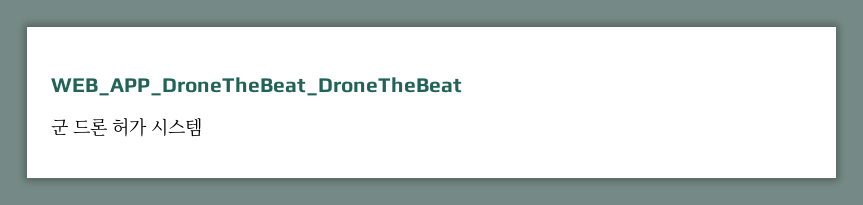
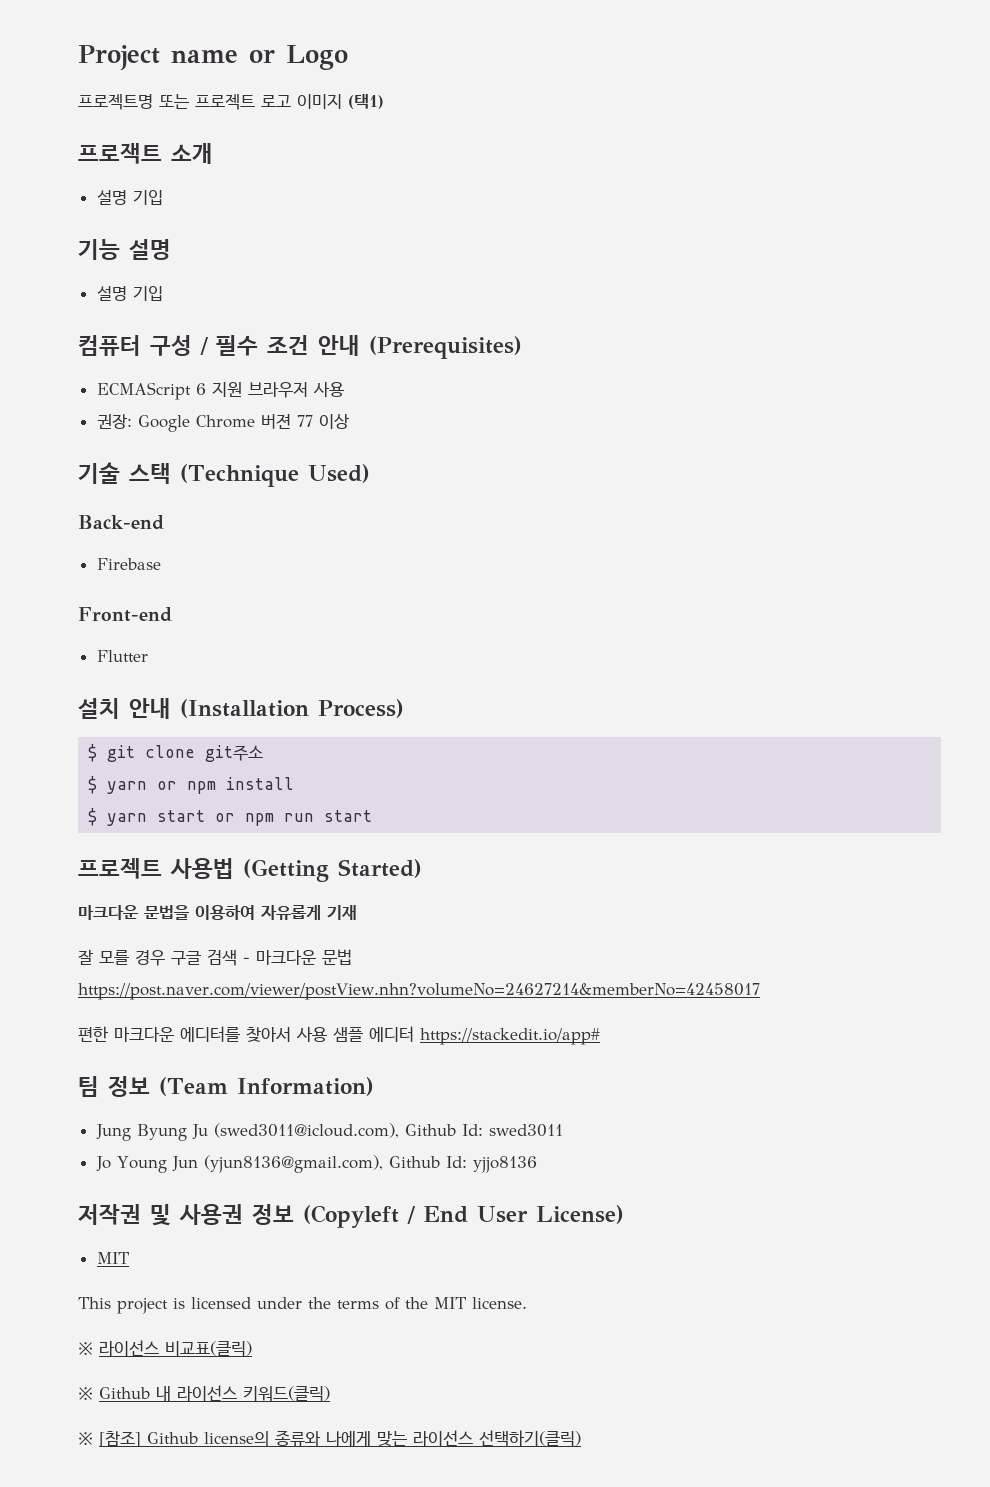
- WEB_APP_DroneTheBeat_DroneTheBeat
- 군 드론 허가 시스템
+ Project name or Logo
+ 프로젝트명 또는 프로젝트 로고 이미지 (택1)
+ 프로잭트 소개
+ 설명 기입
+ 기능 설명
+ 설명 기입
+ 컴퓨터 구성 / 필수 조건 안내 (Prerequisites)
+ ECMAScript 6 지원 브라우저 사용
+ 권장: Google Chrome 버젼 77 이상
+ 기술 스택 (Technique Used)
+ Back-end
+ Firebase
+ Front-end
+ Flutter
+ 설치 안내 (Installation Process)
+ $ git clone git주소
+ $ yarn or npm install
+ $ yarn start or npm run start
+ 프로젝트 사용법 (Getting Started)
+ 마크다운 문법을 이용하여 자유롭게 기재
+ 잘 모를 경우 구글 검색 - 마크다운 문법 https://post.naver.com/viewer/postView.nhn?volumeNo=24627214&memberNo=42458017
+ 편한 마크다운 에디터를 찾아서 사용 샘플 에디터 https://stackedit.io/app#
+ 팀 정보 (Team Information)
+ Jung Byung Ju (swed3011@icloud.com), Github Id: swed3011
+ Jo Young Jun (yjun8136@gmail.com), Github Id: yjjo8136
+ 저작권 및 사용권 정보 (Copyleft / End User License)
+ MIT
+ This project is licensed under the terms of the MIT license.
+ ※ 라이선스 비교표(클릭)
+ ※ Github 내 라이선스 키워드(클릭)
+ ※ [참조] Github license의 종류와 나에게 맞는 라이선스 선택하기(클릭)

